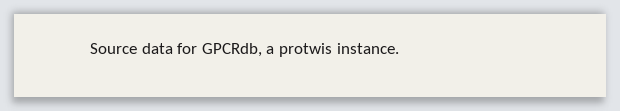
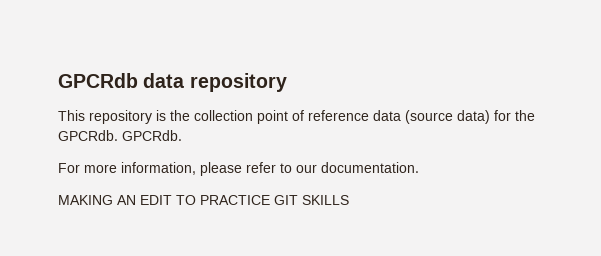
- Source data for GPCRdb, a protwis instance.
+ GPCRdb data repository
+ This repository is the collection point of reference data (source data) for the GPCRdb. GPCRdb.
+ For more information, please refer to our documentation.
+ MAKING AN EDIT TO PRACTICE GIT SKILLS

